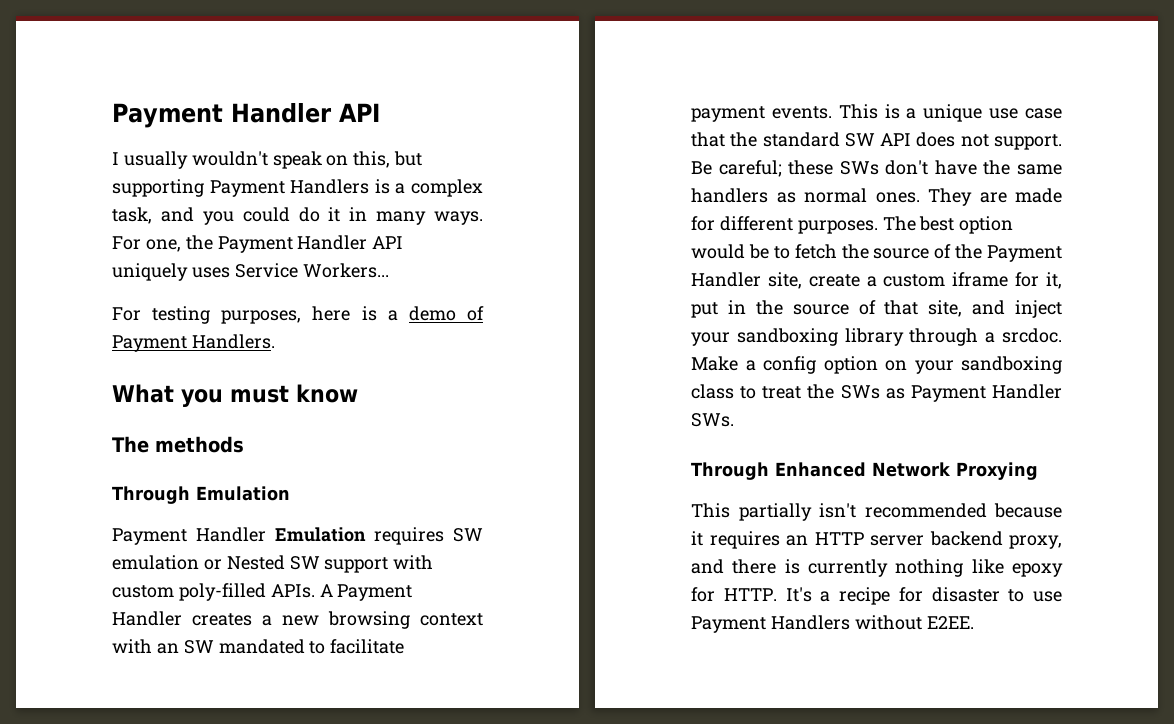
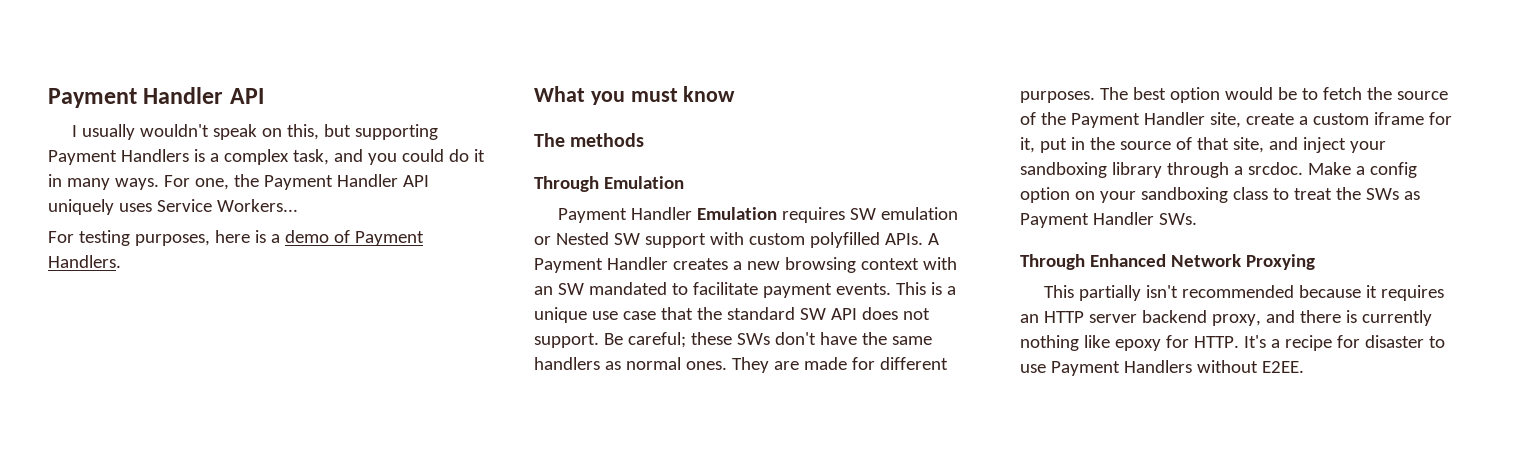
- Payment Handler Emulation requires SW emulation or Nested SW support with custom poly-filled APIs.
+ Payment Handler Emulation requires SW emulation or Nested SW support with custom polyfilled APIs.

